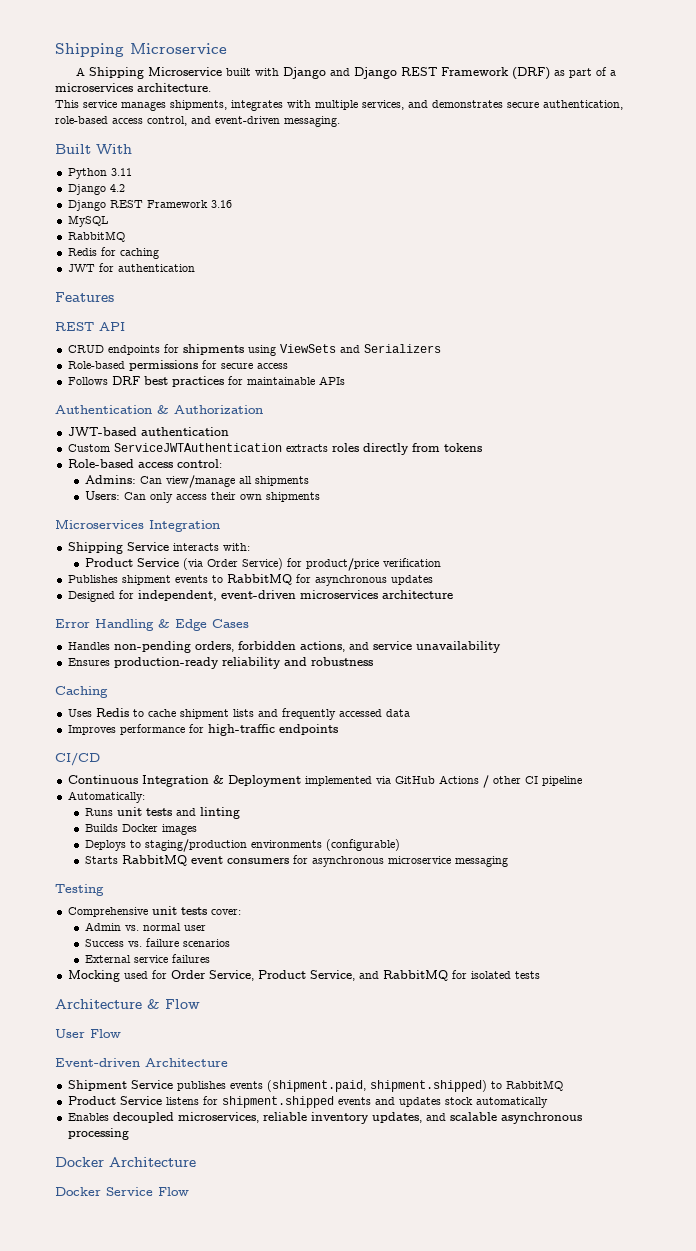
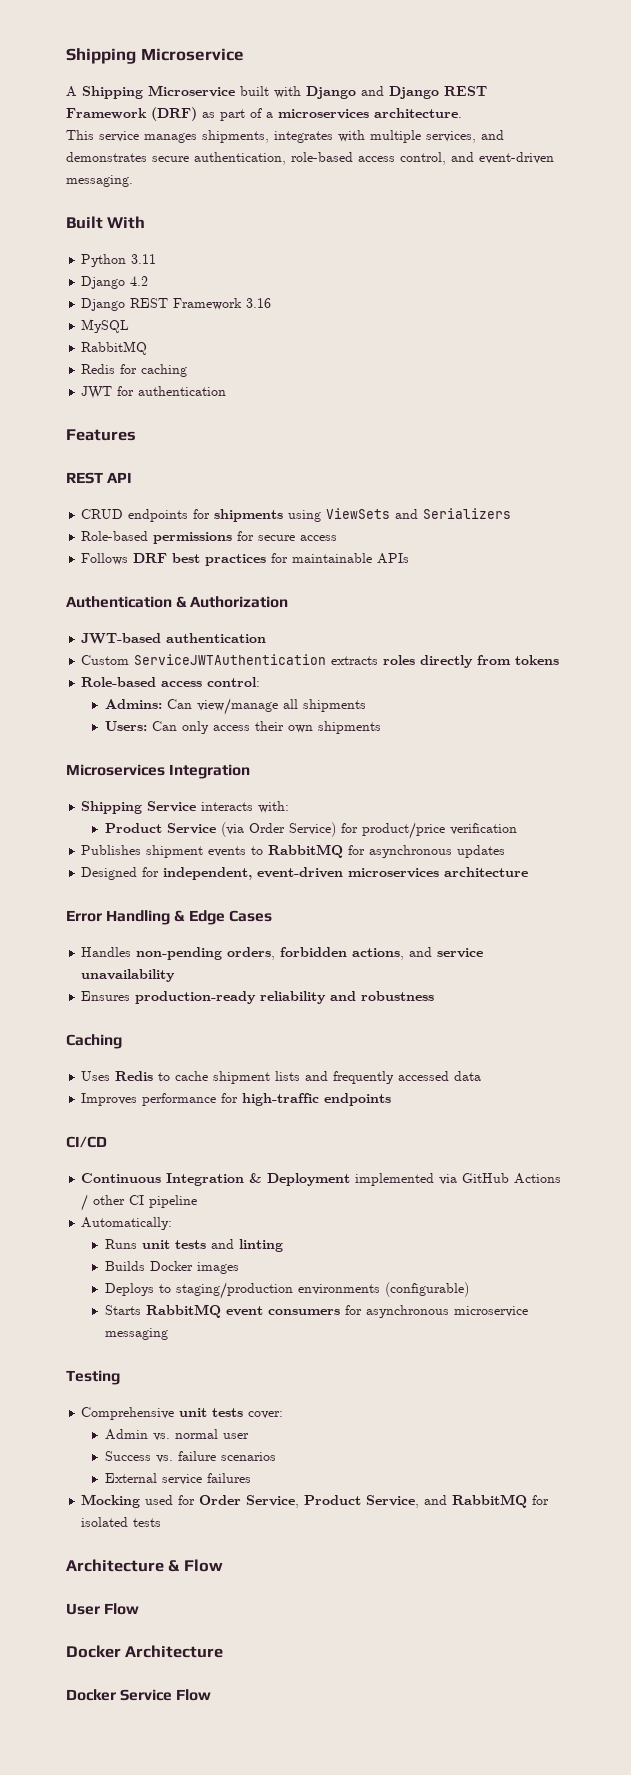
- Event-driven Architecture
- Shipment Service publishes events (shipment.paid, shipment.shipped) to RabbitMQ
- Product Service listens for shipment.shipped events and updates stock automatically
- Enables decoupled microservices, reliable inventory updates, and scalable asynchronous processing

